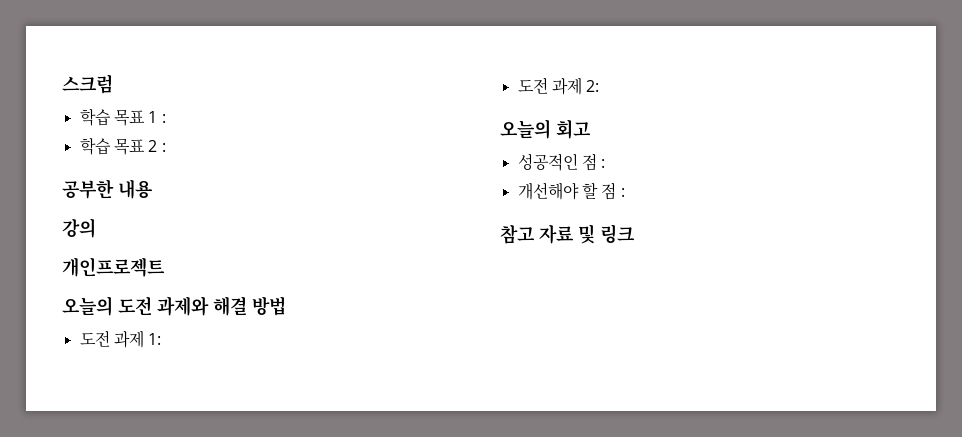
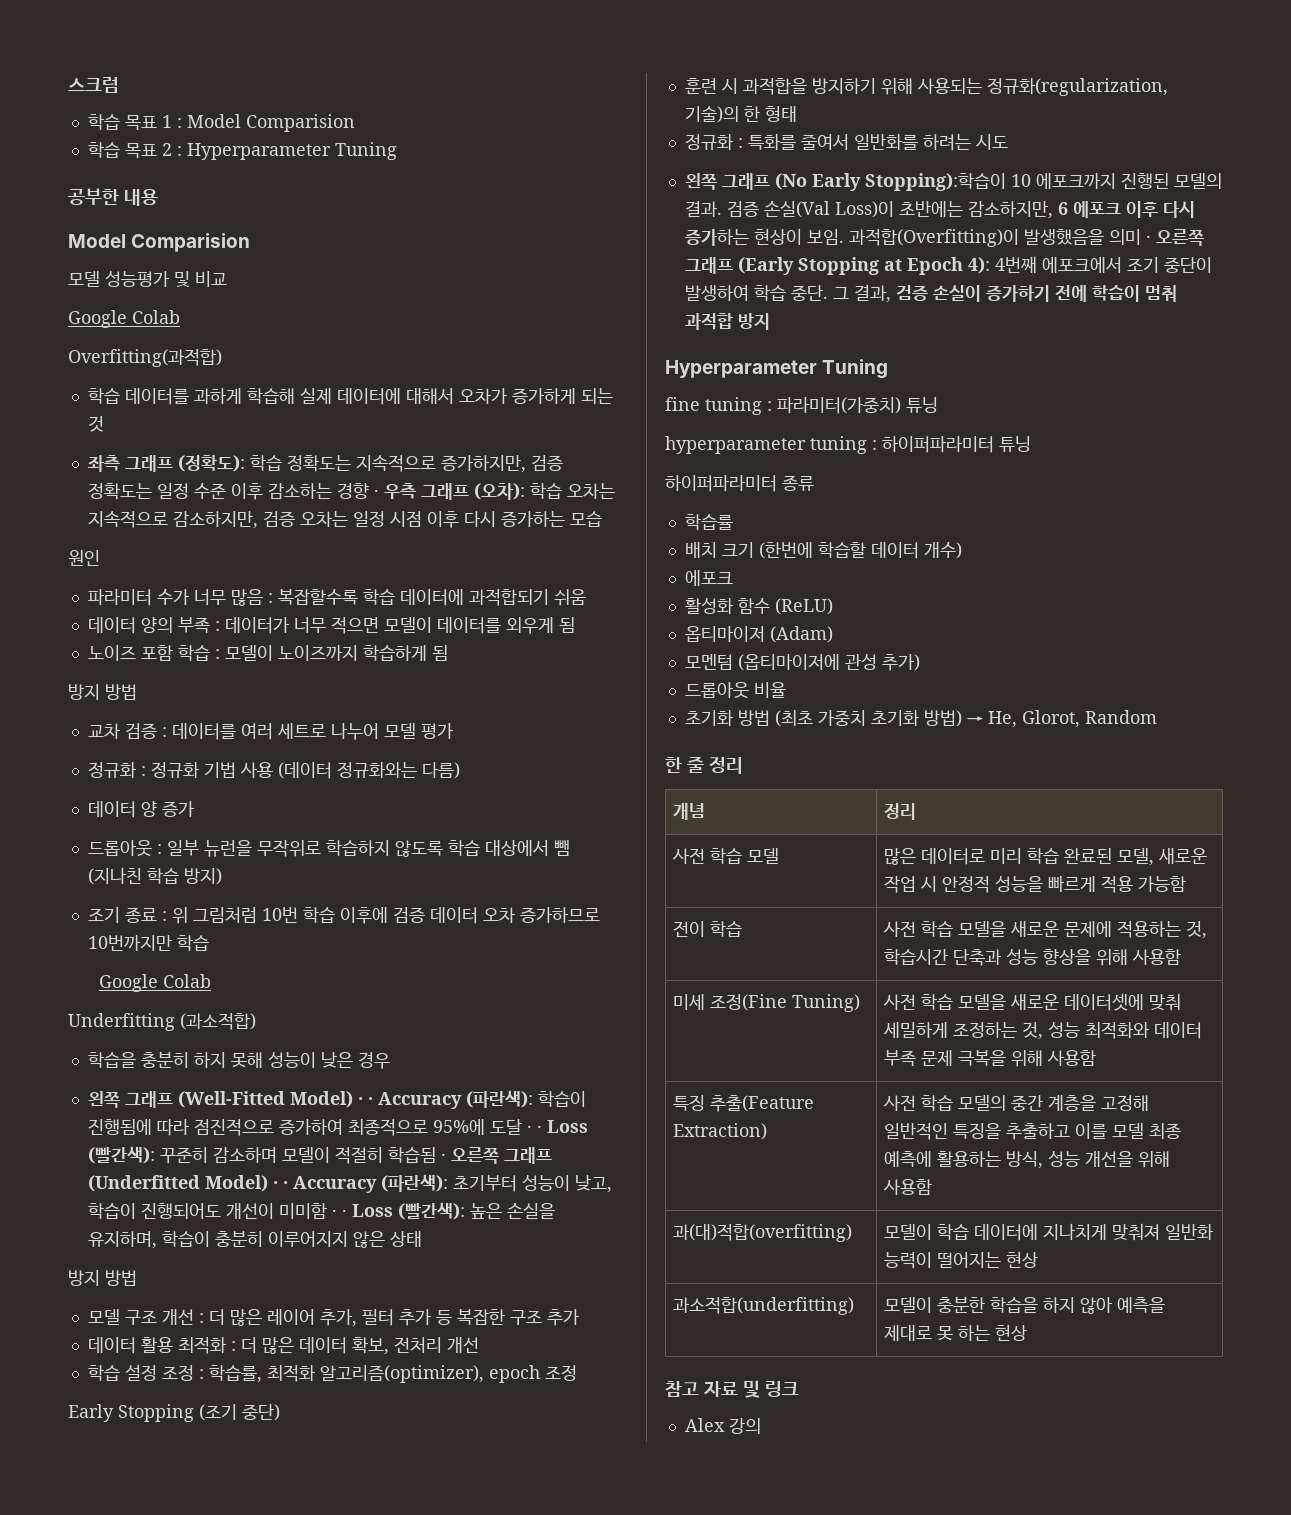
- 학습 목표 1 :
+ 학습 목표 1 : Model Comparision
- 학습 목표 2 :
+ 학습 목표 2 : Hyperparameter Tuning
  공부한 내용
- 강의
- 개인프로젝트
- 오늘의 도전 과제와 해결 방법
- 도전 과제 1:
- 도전 과제 2:
- 오늘의 회고
- 성공적인 점 :
- 개선해야 할 점 :
+ Model Comparision
+ 모델 성능평가 및 비교
+ Google Colab
+ Overfitting(과적합)
+ 학습 데이터를 과하게 학습해 실제 데이터에 대해서 오차가 증가하게 되는 것
+ 좌측 그래프 (정확도): 학습 정확도는 지속적으로 증가하지만, 검증 정확도는 일정 수준 이후 감소하는 경향 · 우측 그래프 (오차): 학습 오차는 지속적으로 감소하지만, 검증 오차는 일정 시점 이후 다시 증가하는 모습
+ 원인
+ 파라미터 수가 너무 많음 : 복잡할수록 학습 데이터에 과적합되기 쉬움
+ 데이터 양의 부족 : 데이터가 너무 적으면 모델이 데이터를 외우게 됨
+ 노이즈 포함 학습 : 모델이 노이즈까지 학습하게 됨
+ 방지 방법
+ 교차 검증 : 데이터를 여러 세트로 나누어 모델 평가
+ 정규화 : 정규화 기법 사용 (데이터 정규화와는 다름)
+ 데이터 양 증가
+ 드롭아웃 : 일부 뉴런을 무작위로 학습하지 않도록 학습 대상에서 뺌 (지나친 학습 방지)
+ 조기 종료 : 위 그림처럼 10번 학습 이후에 검증 데이터 오차 증가하므로 10번까지만 학습
+ Google Colab
+ Underfitting (과소적합)
+ 학습을 충분히 하지 못해 성능이 낮은 경우
+ 왼쪽 그래프 (Well-Fitted Model) · · Accuracy (파란색): 학습이 진행됨에 따라 점진적으로 증가하여 최종적으로 95%에 도달 · · Loss (빨간색): 꾸준히 감소하며 모델이 적절히 학습됨 · 오른쪽 그래프 (Underfitted Model) · · Accuracy (파란색): 초기부터 성능이 낮고, 학습이 진행되어도 개선이 미미함 · · Loss (빨간색): 높은 손실을 유지하며, 학습이 충분히 이루어지지 않은 상태
+ 방지 방법
+ 모델 구조 개선 : 더 많은 레이어 추가, 필터 추가 등 복잡한 구조 추가
+ 데이터 활용 최적화 : 더 많은 데이터 확보, 전처리 개선
+ 학습 설정 조정 : 학습률, 최적화 알고리즘(optimizer), epoch 조정
+ Early Stopping (조기 중단)
+ 훈련 시 과적합을 방지하기 위해 사용되는 정규화(regularization, 기술)의 한 형태
+ 정규화 : 특화를 줄여서 일반화를 하려는 시도
+ 왼쪽 그래프 (No Early Stopping):학습이 10 에포크까지 진행된 모델의 결과. 검증 손실(Val Loss)이 초반에는 감소하지만, 6 에포크 이후 다시 증가하는 현상이 보임. 과적합(Overfitting)이 발생했음을 의미 · 오른쪽 그래프 (Early Stopping at Epoch 4): 4번째 에포크에서 조기 중단이 발생하여 학습 중단. 그 결과, 검증 손실이 증가하기 전에 학습이 멈춰 과적합 방지
+ Hyperparameter Tuning
+ fine tuning : 파라미터(가중치) 튜닝
+ hyperparameter tuning : 하이퍼파라미터 튜닝
+ 하이퍼파라미터 종류
+ 학습률
+ 배치 크기 (한번에 학습할 데이터 개수)
+ 에포크
+ 활성화 함수 (ReLU)
+ 옵티마이저 (Adam)
+ 모멘텀 (옵티마이저에 관성 추가)
+ 드롭아웃 비율
+ 초기화 방법 (최초 가중치 초기화 방법) → He, Glorot, Random
+ 한 줄 정리
+ 개념 | 정리
+ 사전 학습 모델 | 많은 데이터로 미리 학습 완료된 모델, 새로운 작업 시 안정적 성능을 빠르게 적용 가능함
+ 전이 학습 | 사전 학습 모델을 새로운 문제에 적용하는 것, 학습시간 단축과 성능 향상을 위해 사용함
+ 미세 조정(Fine Tuning) | 사전 학습 모델을 새로운 데이터셋에 맞춰 세밀하게 조정하는 것, 성능 최적화와 데이터 부족 문제 극복을 위해 사용함
+ 특징 추출(Feature Extraction) | 사전 학습 모델의 중간 계층을 고정해 일반적인 특징을 추출하고 이를 모델 최종 예측에 활용하는 방식, 성능 개선을 위해 사용함
+ 과(대)적합(overfitting) | 모델이 학습 데이터에 지나치게 맞춰져 일반화 능력이 떨어지는 현상
+ 과소적합(underfitting) | 모델이 충분한 학습을 하지 않아 예측을 제대로 못 하는 현상
+ Alex 강의

